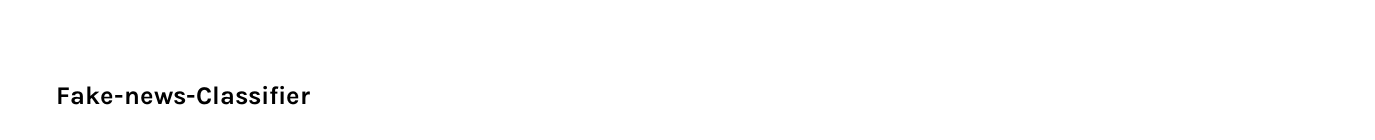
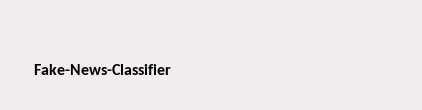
- Fake-news-Classifier
+ Fake-News-Classifier

